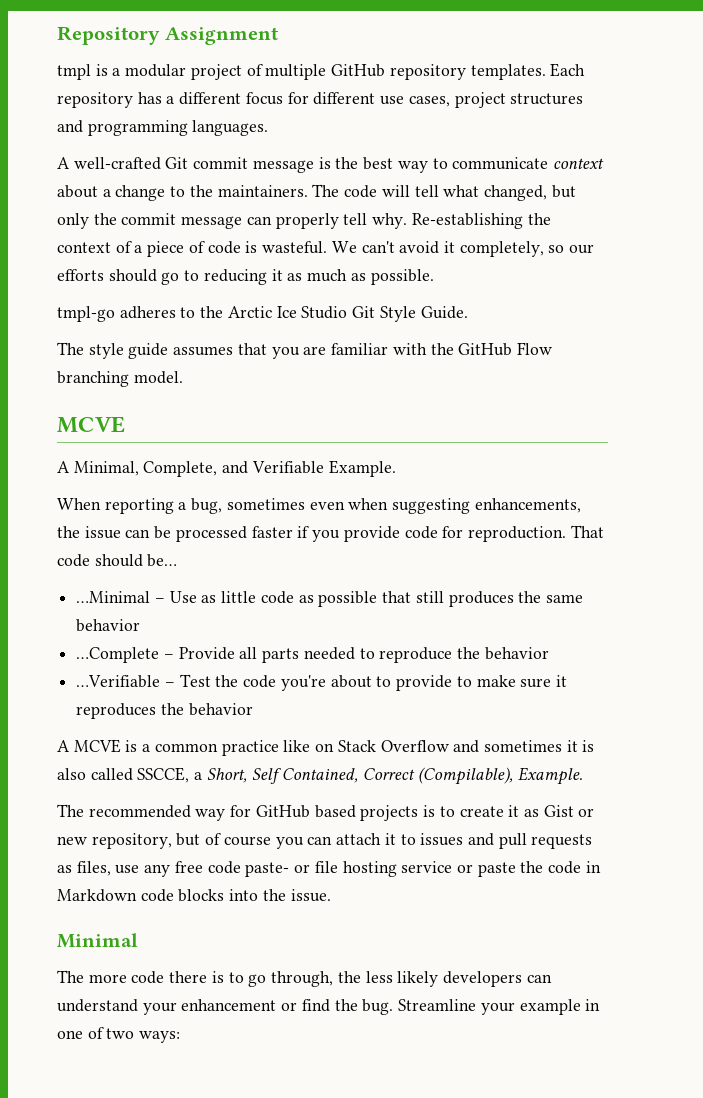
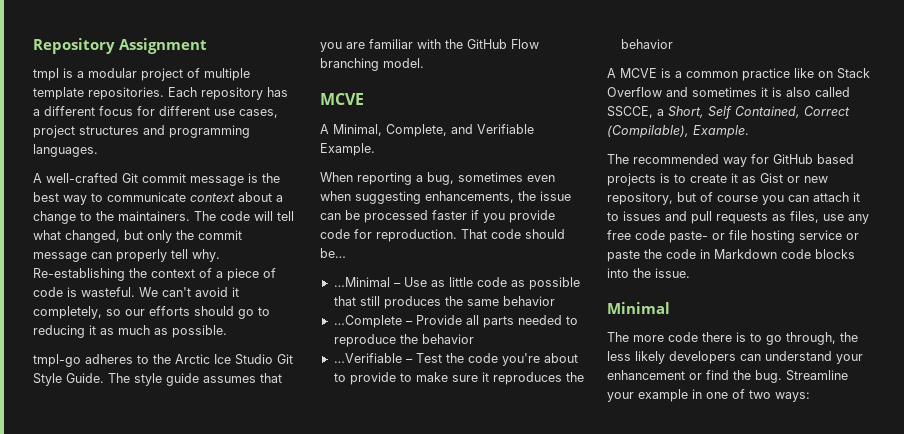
- tmpl is a modular project of multiple GitHub repository templates.
+ tmpl is a modular project of multiple template repositories.
- tmpl-go adheres to the Arctic Ice Studio Git Style Guide.
- The style guide assumes that you are familiar with the GitHub Flow branching model.
+ tmpl-go adheres to the Arctic Ice Studio Git Style Guide. The style guide assumes that you are familiar with the GitHub Flow branching model.

